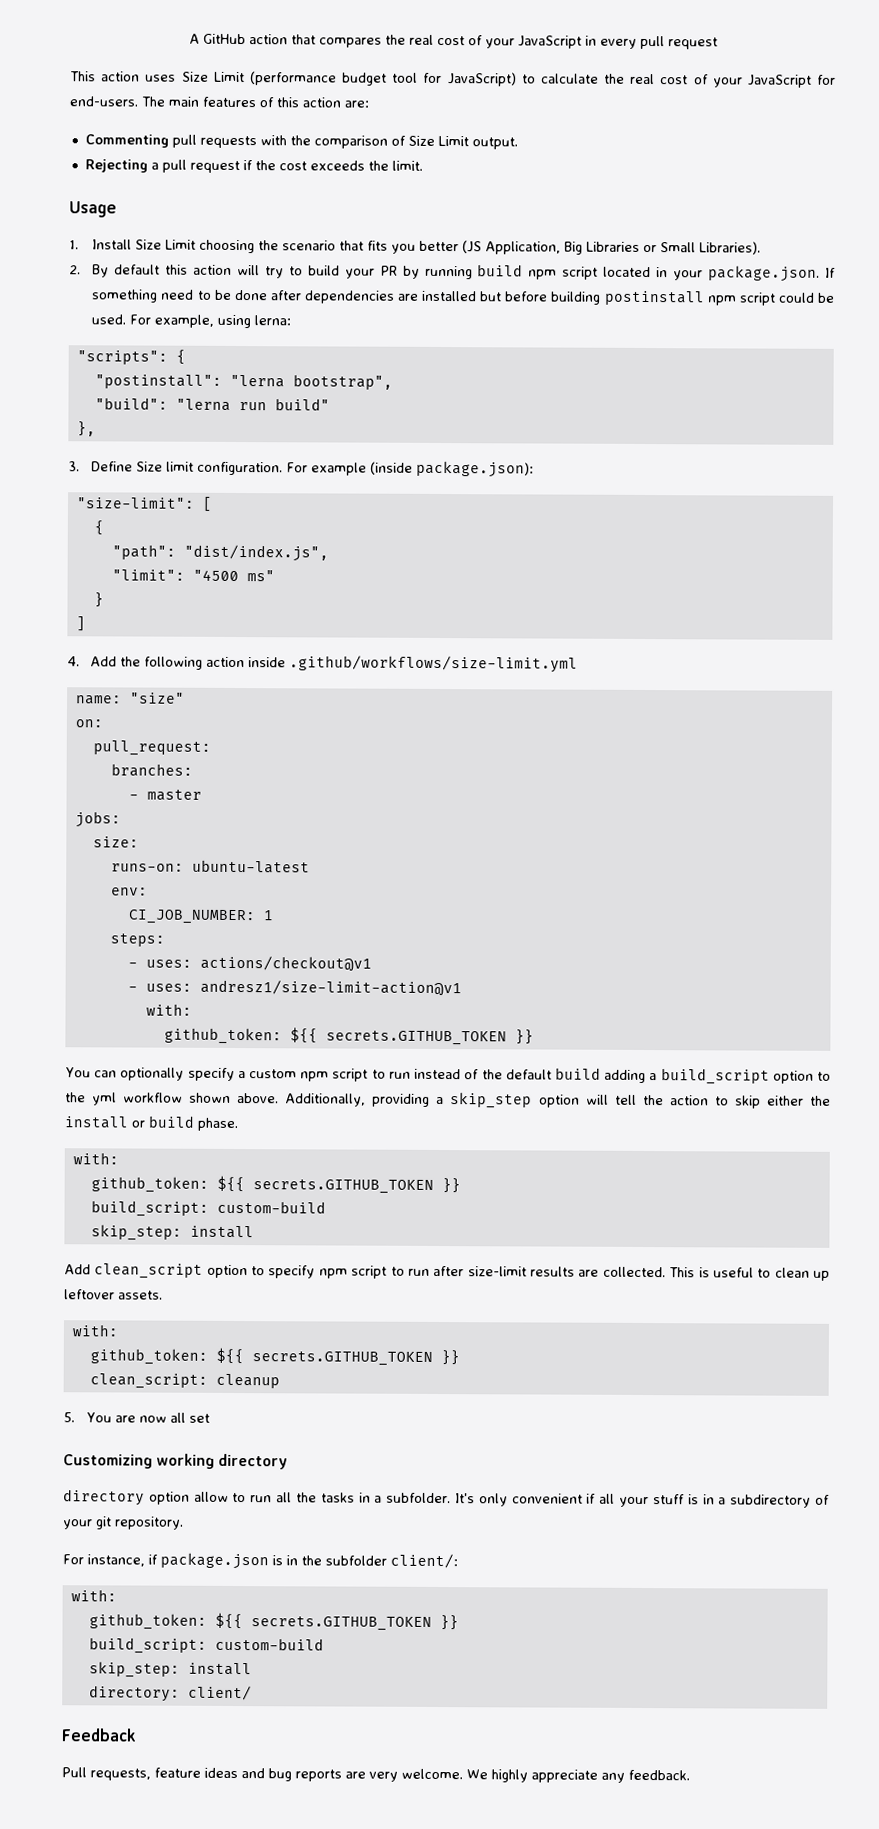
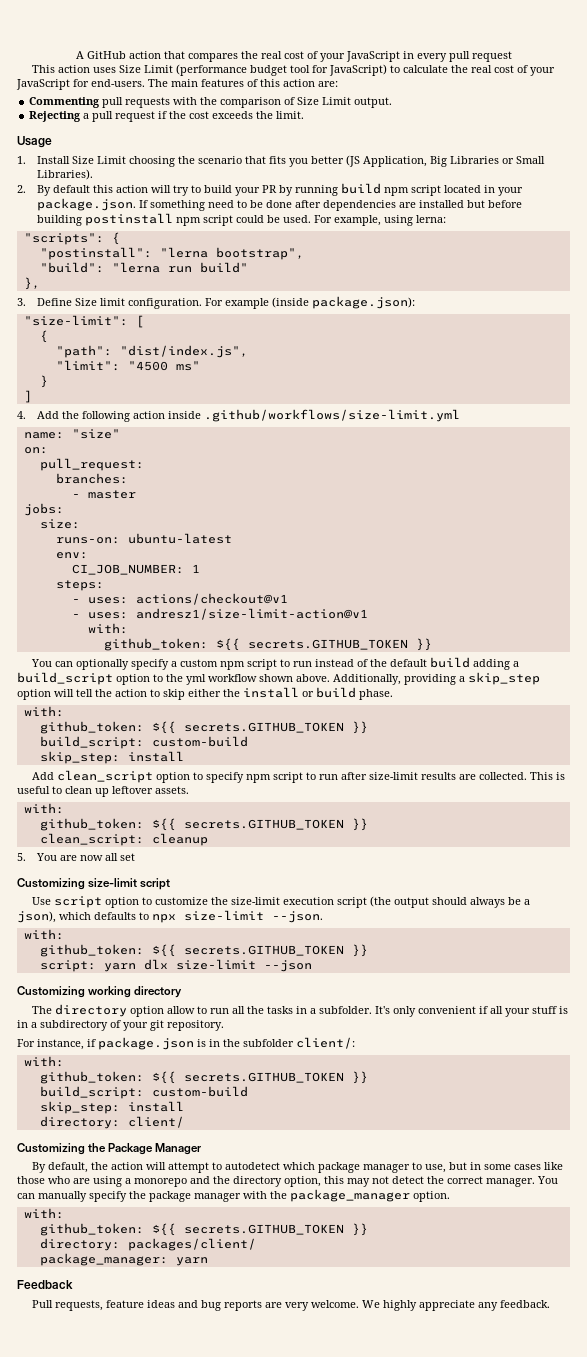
+ Customizing size-limit script
+ Use script option to customize the size-limit execution script (the output should always be a json), which defaults to npx size-limit --json.
+ with:
+ github_token: ${{ secrets.GITHUB_TOKEN }}
+ script: yarn dlx size-limit --json
- directory option allow to run all the tasks in a subfolder.
+ The directory option allow to run all the tasks in a subfolder.
+ Customizing the Package Manager
+ By default, the action will attempt to autodetect which package manager to use, but in some cases like those who are using a monorepo and the directory option, this may not detect the correct manager. You can manually specify the package manager with the package_manager option.
+ with:
+ github_token: ${{ secrets.GITHUB_TOKEN }}
+ directory: packages/client/
+ package_manager: yarn

